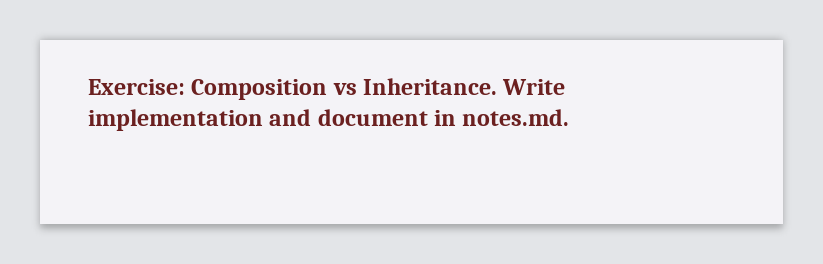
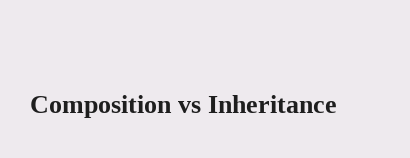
- Exercise: Composition vs Inheritance. Write implementation and document in notes.md.
+ Composition vs Inheritance

